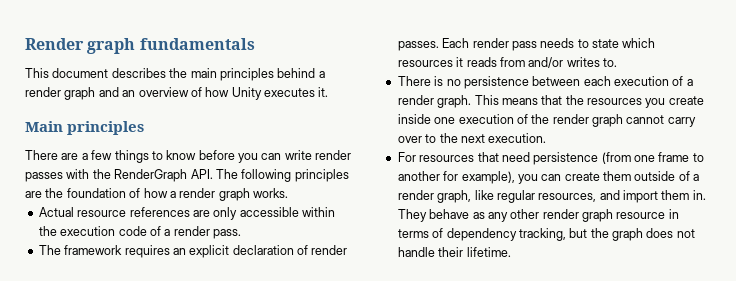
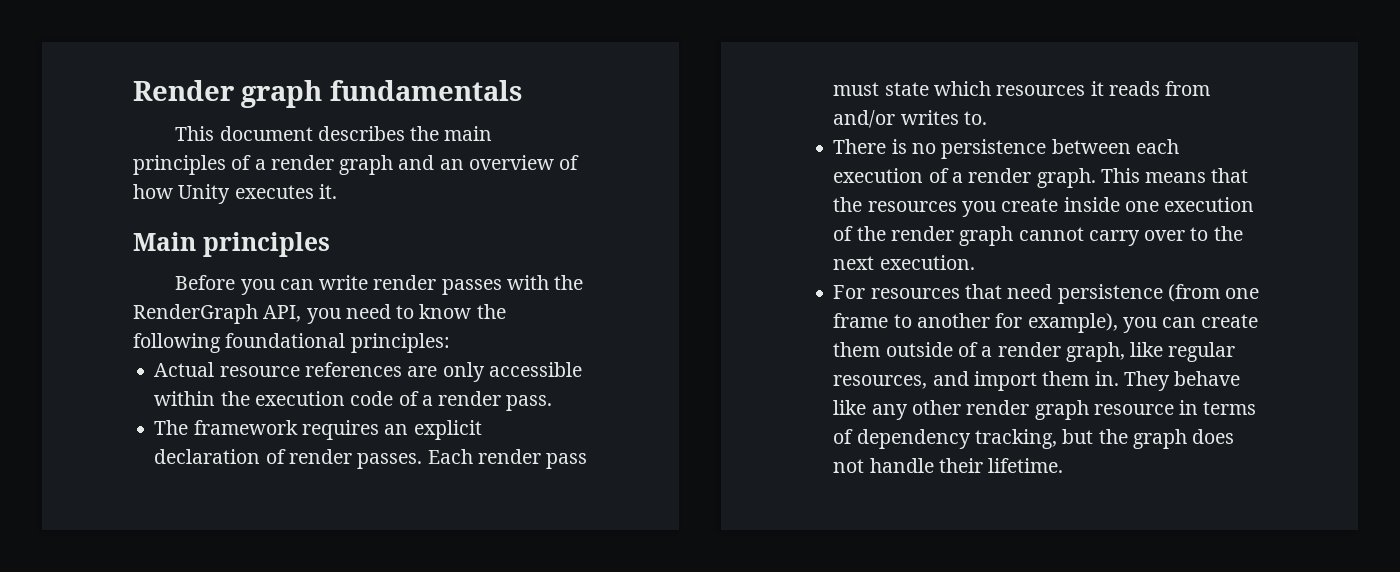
- This document describes the main principles behind a render graph and an overview of how Unity executes it.
+ This document describes the main principles of a render graph and an overview of how Unity executes it.
- There are a few things to know before you can write render passes with the RenderGraph API. The following principles are the foundation of how a render graph works.
+ Before you can write render passes with the RenderGraph API, you need to know the following foundational principles:
- Each render pass needs to state which resources it reads from and/or writes to.
+ Each render pass must state which resources it reads from and/or writes to.
- They behave as any other render graph resource in terms of dependency tracking, but the graph does not handle their lifetime.
+ They behave like any other render graph resource in terms of dependency tracking, but the graph does not handle their lifetime.

